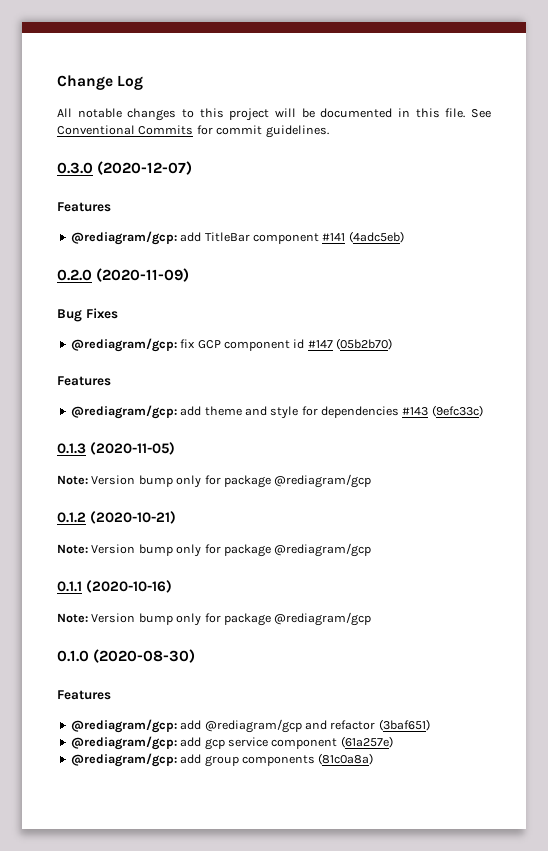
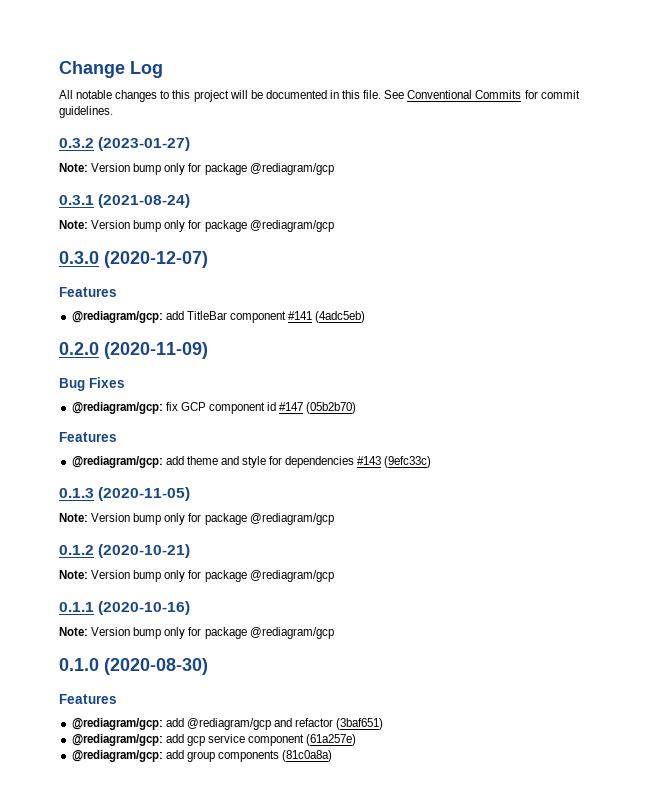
+ 0.3.2 (2023-01-27)
+ Note: Version bump only for package @rediagram/gcp
+ 0.3.1 (2021-08-24)
+ Note: Version bump only for package @rediagram/gcp

